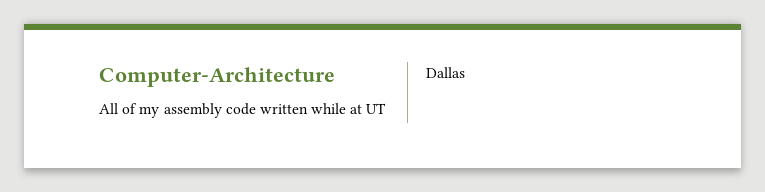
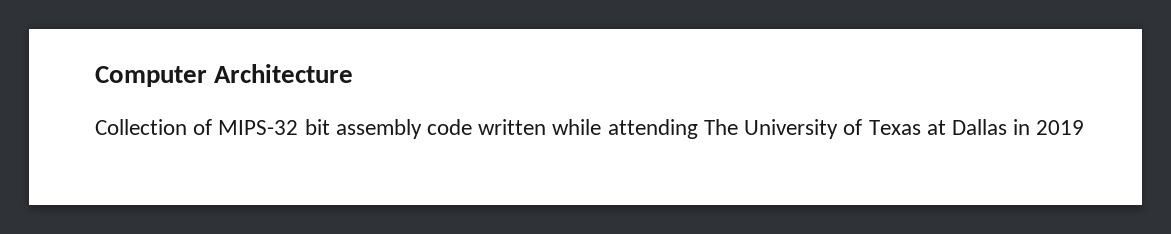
- Computer-Architecture
- All of my assembly code written while at UT Dallas
+ Computer Architecture
+ Collection of MIPS-32 bit assembly code written while attending The University of Texas at Dallas in 2019

